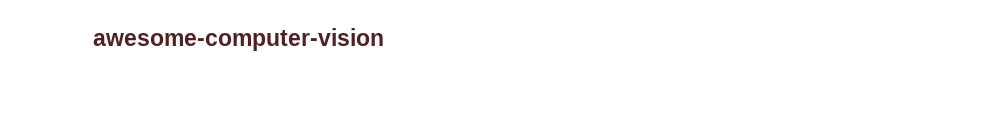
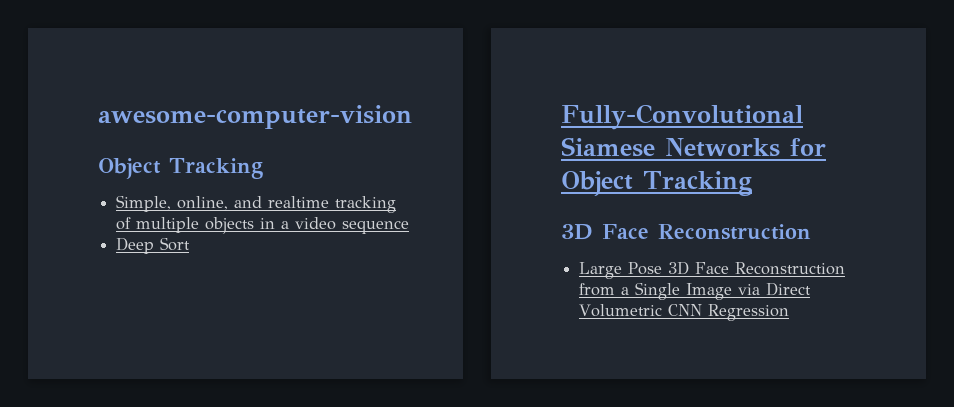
  awesome-computer-vision
+ Object Tracking
+ Simple, online, and realtime tracking of multiple objects in a video sequence
+ Deep Sort
+ Fully-Convolutional Siamese Networks for Object Tracking
+ 3D Face Reconstruction
+ Large Pose 3D Face Reconstruction from a Single Image via Direct Volumetric CNN Regression

